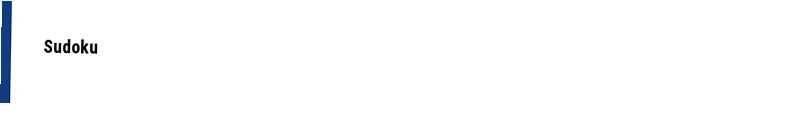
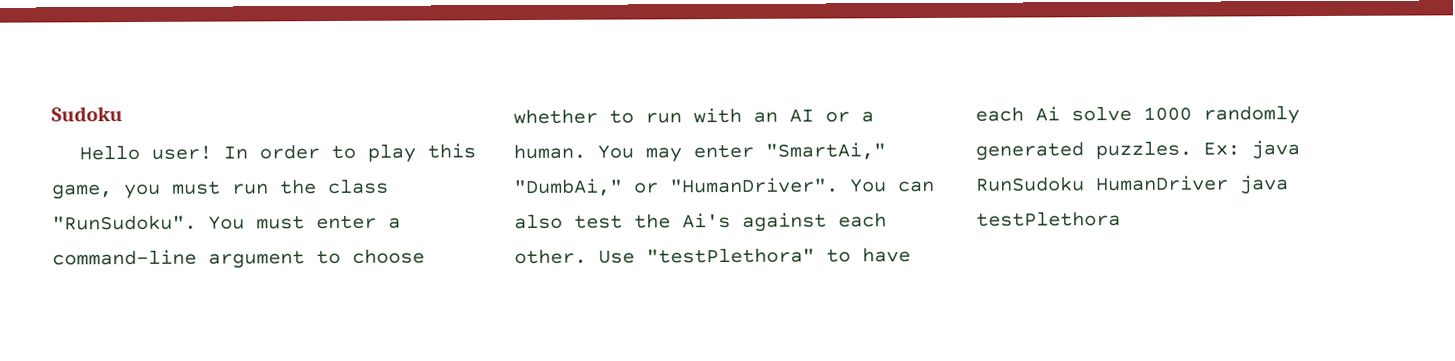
+ Hello user! In order to play this game, you must run the class "RunSudoku". You must enter a command-line argument to choose whether to run with an AI or a human. You may enter "SmartAi," "DumbAi," or "HumanDriver". You can also test the Ai's against each other. Use "testPlethora" to have each Ai solve 1000 randomly generated puzzles. Ex: java RunSudoku HumanDriver java testPlethora

